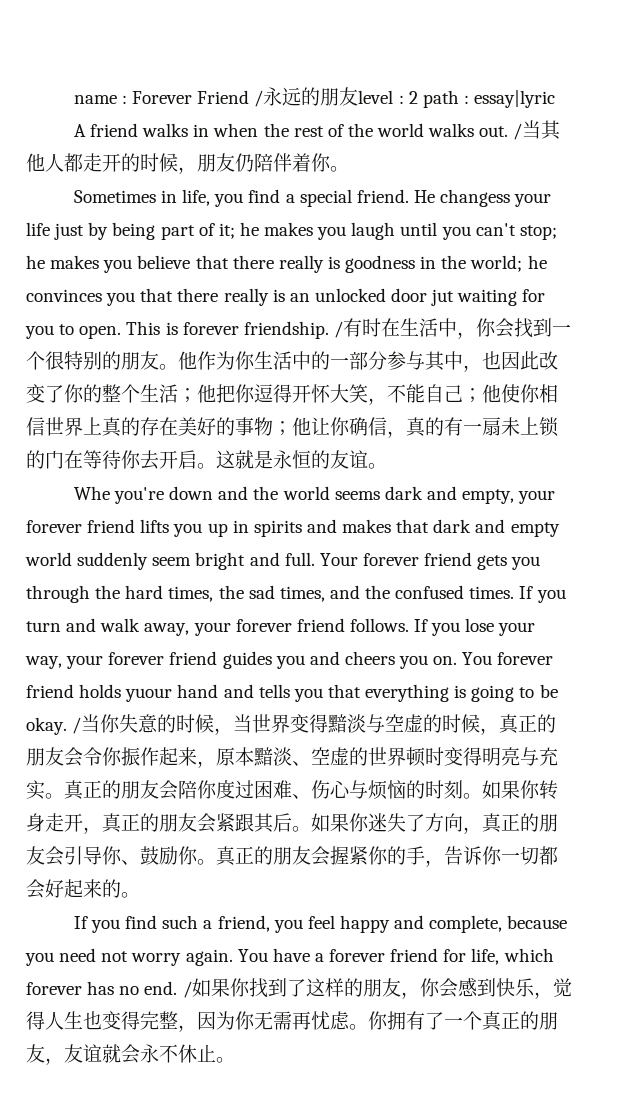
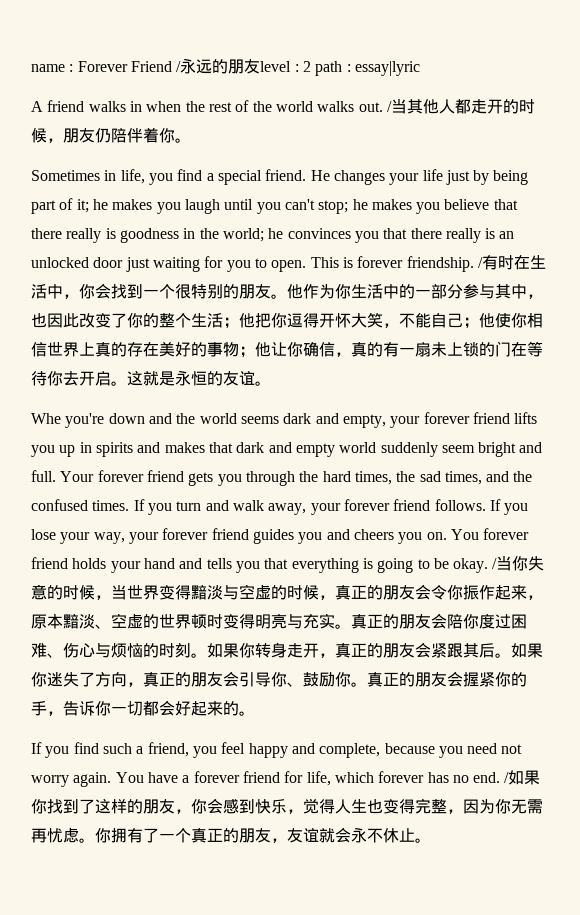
- He changess your life just by being part of it; he makes you laugh until you can't stop; he makes you believe that there really is goodness in the world; he convinces you that there really is an unlocked door jut waiting for you to open.
+ He changes your life just by being part of it; he makes you laugh until you can't stop; he makes you believe that there really is goodness in the world; he convinces you that there really is an unlocked door just waiting for you to open.
- You forever friend holds yuour hand and tells you that everything is going to be okay.
+ You forever friend holds your hand and tells you that everything is going to be okay.

